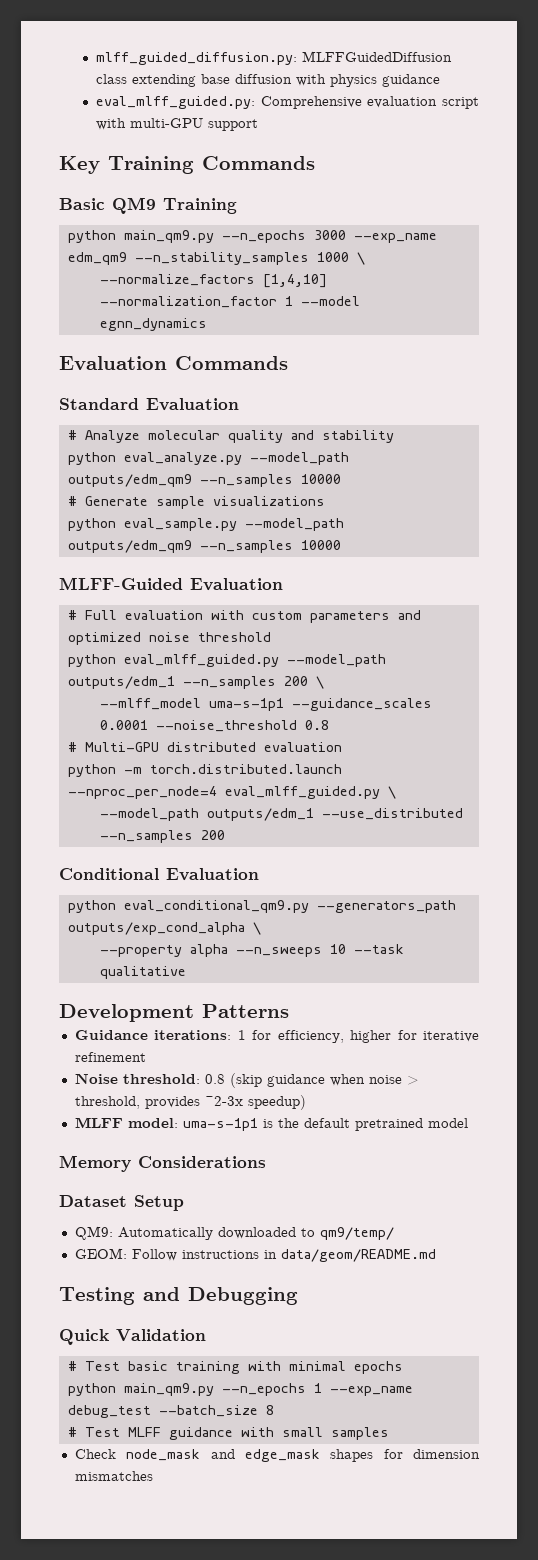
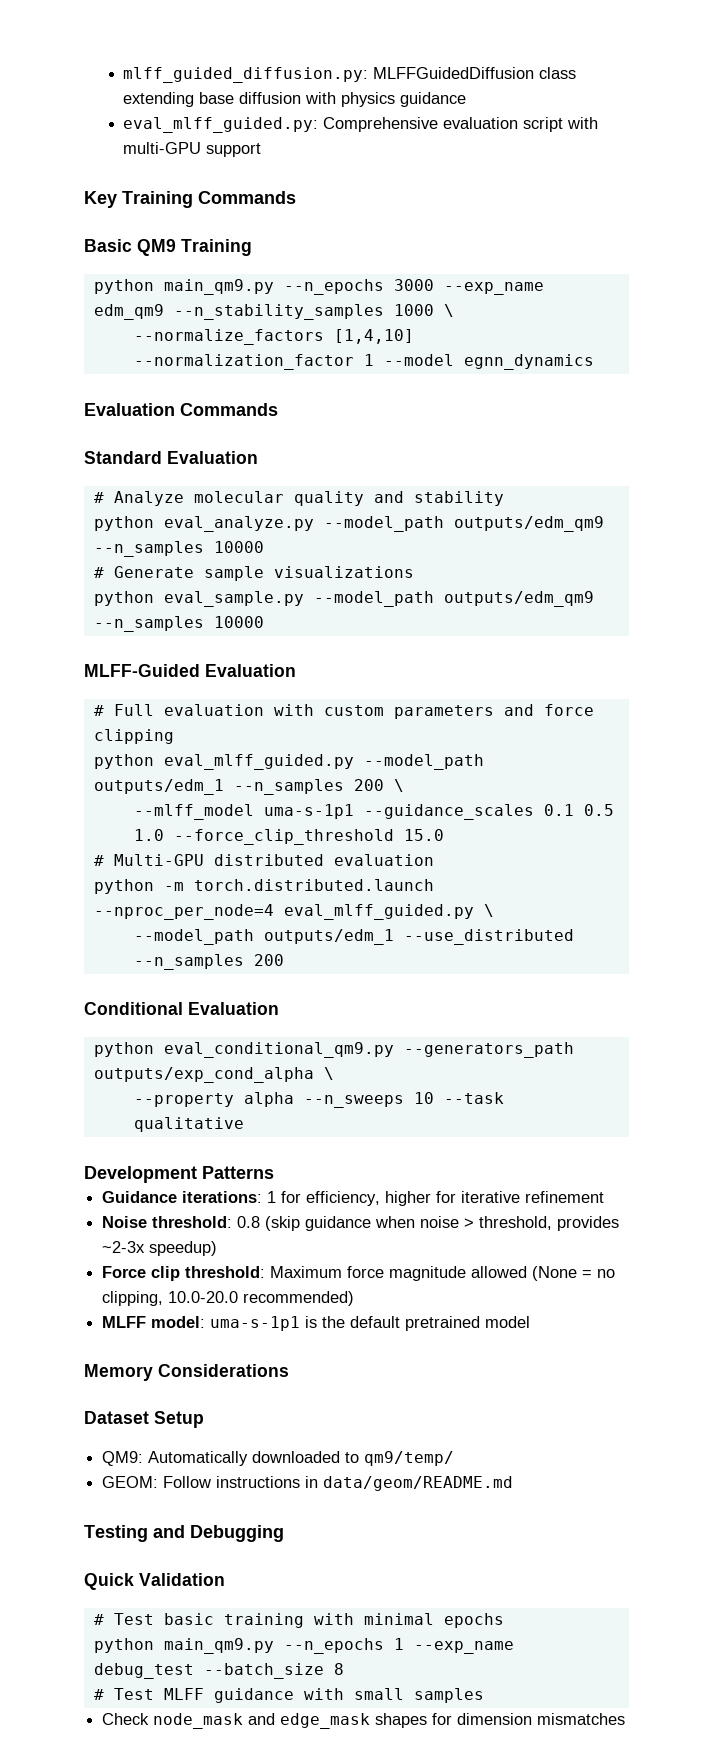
- # Full evaluation with custom parameters and optimized noise threshold
+ # Full evaluation with custom parameters and force clipping
- --mlff_model uma-s-1p1 --guidance_scales 0.0001 --noise_threshold 0.8
+ --mlff_model uma-s-1p1 --guidance_scales 0.1 0.5 1.0 --force_clip_threshold 15.0
+ Force clip threshold: Maximum force magnitude allowed (None = no clipping, 10.0-20.0 recommended)

